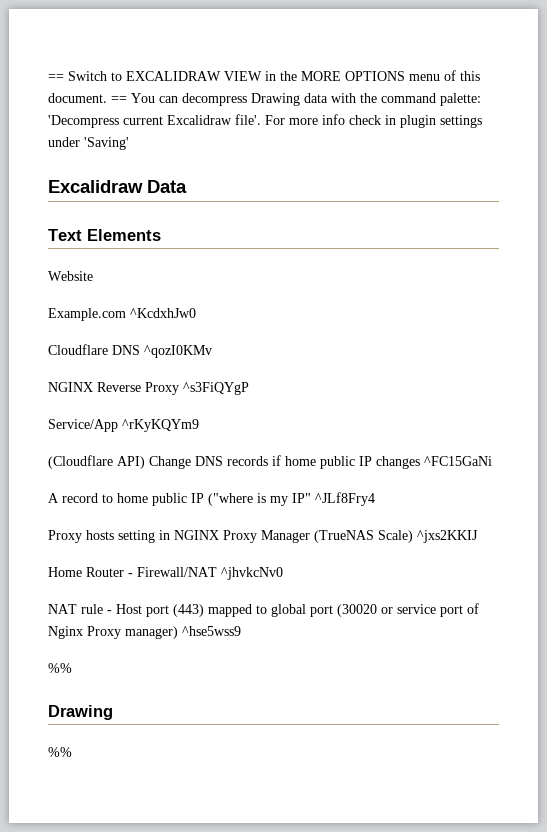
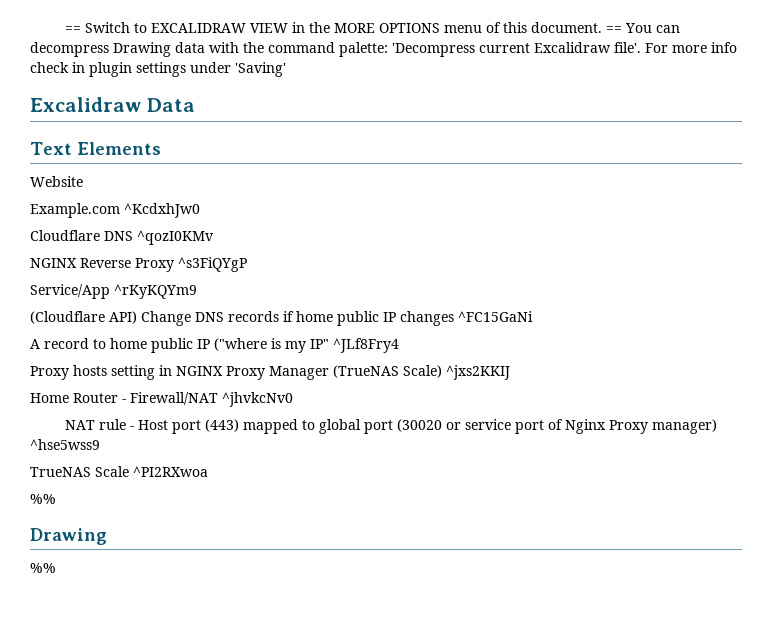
+ TrueNAS Scale ^PI2RXwoa

